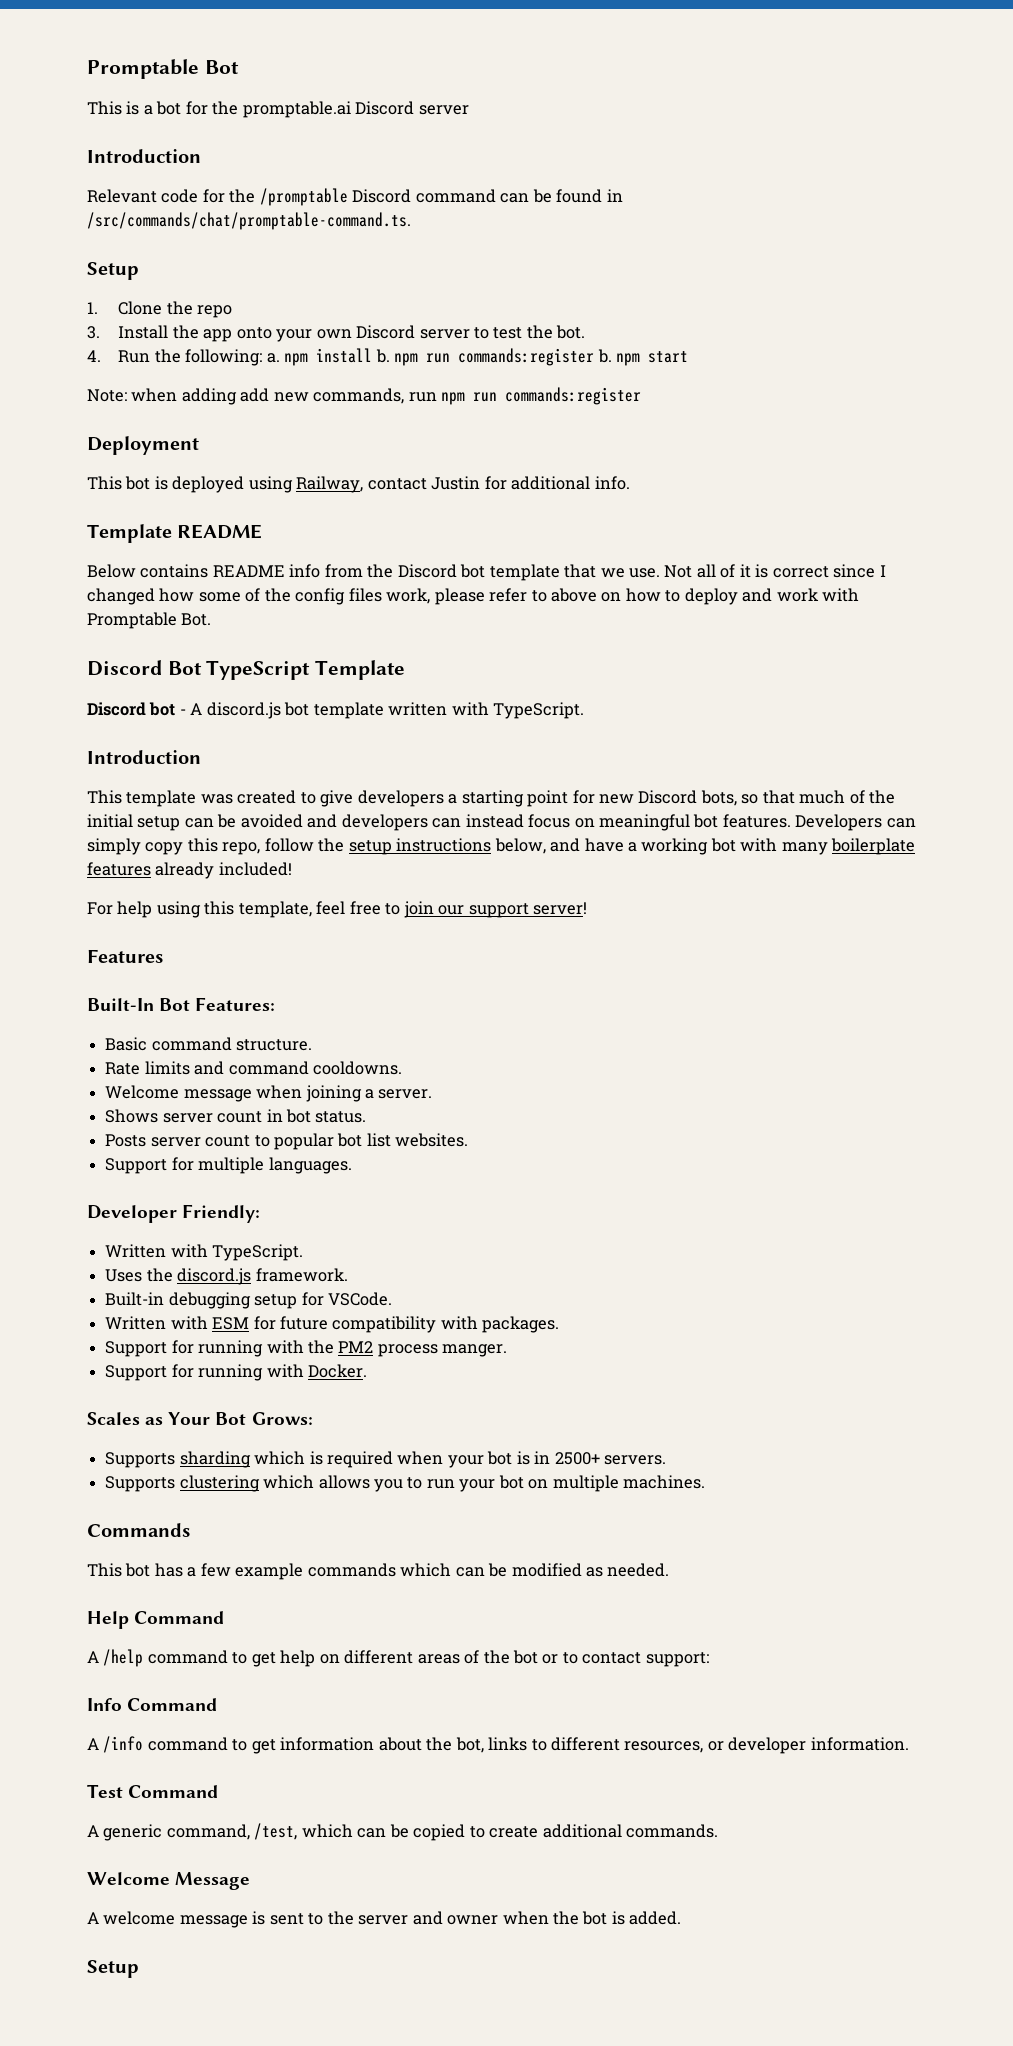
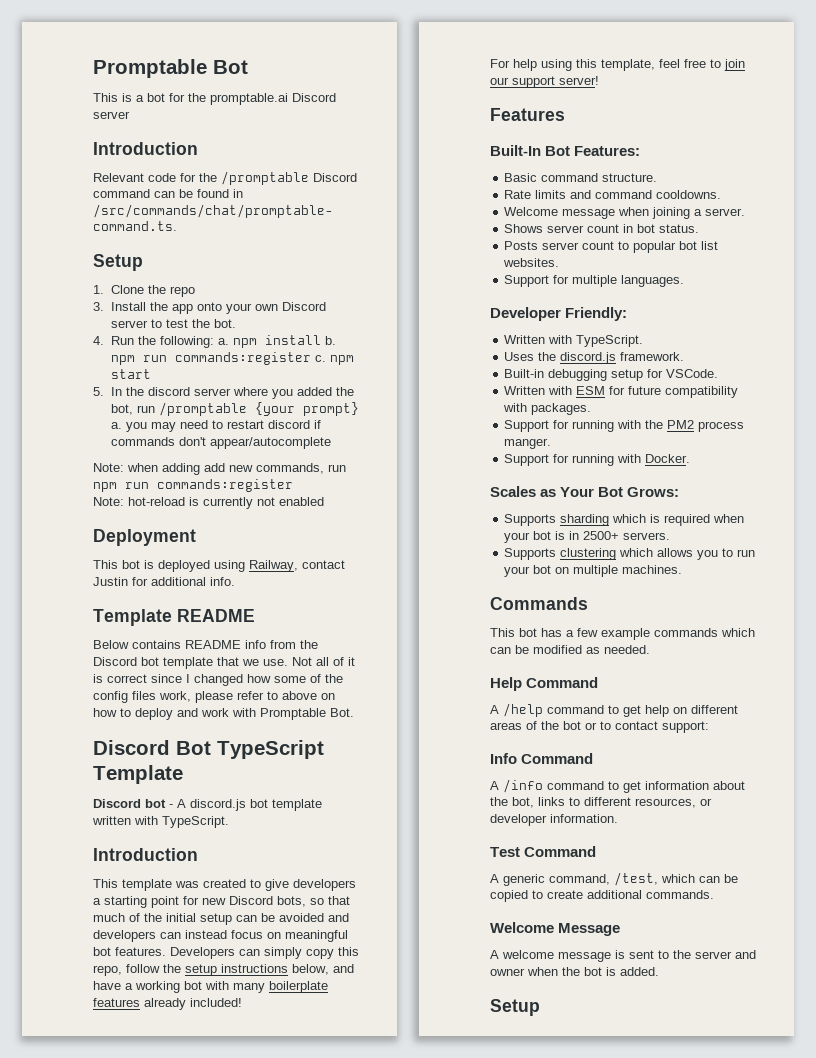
- 4. Run the following: a. npm install b. npm run commands:register b. npm start
+ 4. Run the following: a. npm install b. npm run commands:register c. npm start
+ 5. In the discord server where you added the bot, run /promptable {your prompt} a. you may need to restart discord if commands don't appear/autocomplete
+ Note: hot-reload is currently not enabled

